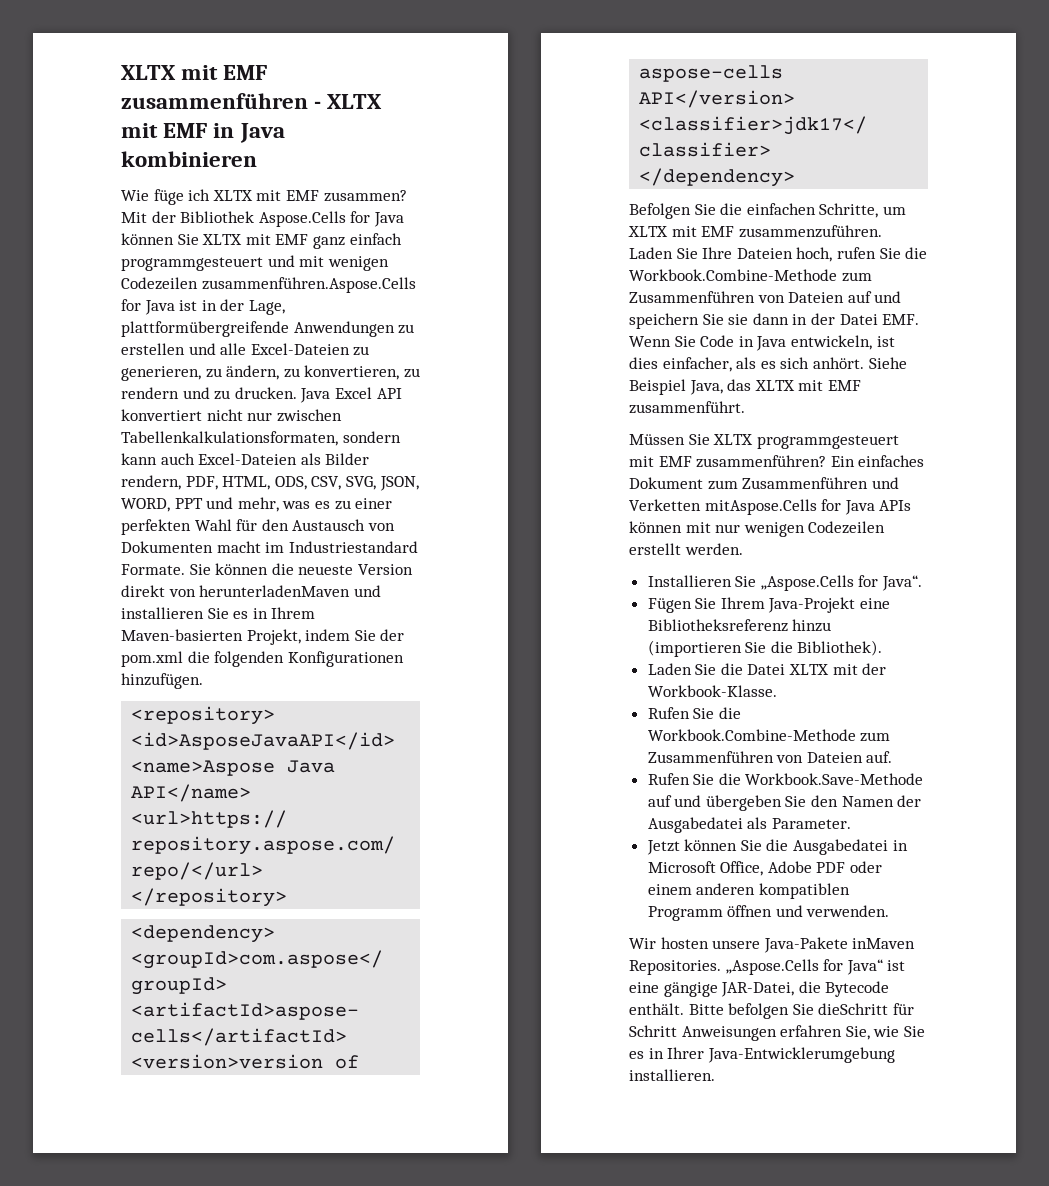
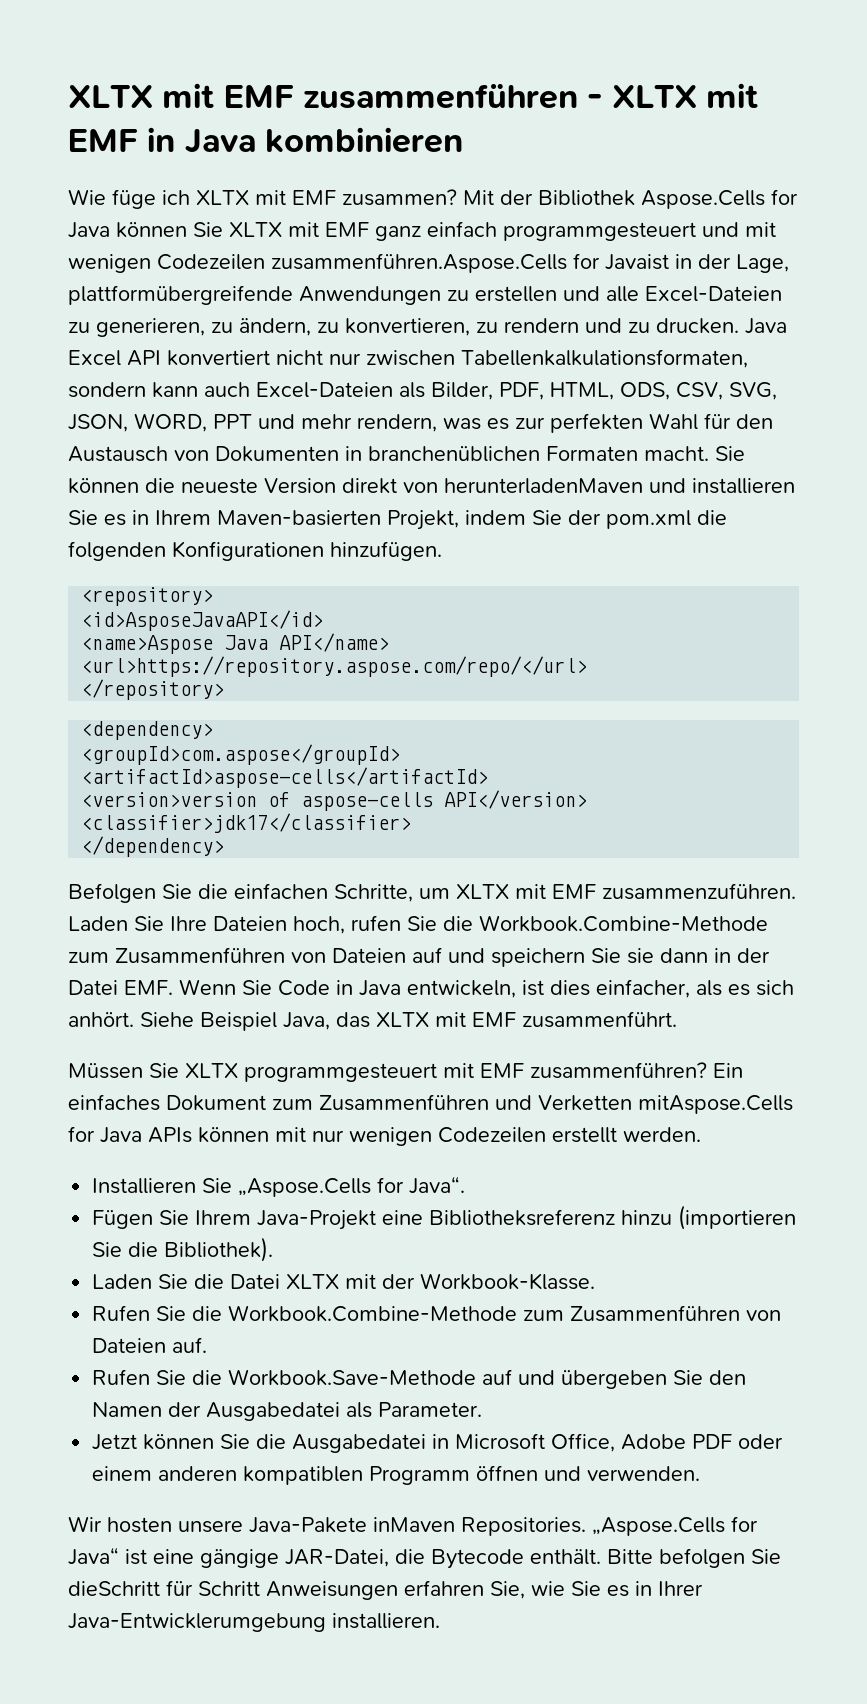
- Mit der Bibliothek Aspose.Cells for Java können Sie XLTX mit EMF ganz einfach programmgesteuert und mit wenigen Codezeilen zusammenführen.Aspose.Cells for Java ist in der Lage, plattformübergreifende Anwendungen zu erstellen und alle Excel-Dateien zu generieren, zu ändern, zu konvertieren, zu rendern und zu drucken.
+ Mit der Bibliothek Aspose.Cells for Java können Sie XLTX mit EMF ganz einfach programmgesteuert und mit wenigen Codezeilen zusammenführen.Aspose.Cells for Javaist in der Lage, plattformübergreifende Anwendungen zu erstellen und alle Excel-Dateien zu generieren, zu ändern, zu konvertieren, zu rendern und zu drucken.
- Java Excel API konvertiert nicht nur zwischen Tabellenkalkulationsformaten, sondern kann auch Excel-Dateien als Bilder rendern, PDF, HTML, ODS, CSV, SVG, JSON, WORD, PPT und mehr, was es zu einer perfekten Wahl für den Austausch von Dokumenten macht im Industriestandard Formate.
+ Java Excel API konvertiert nicht nur zwischen Tabellenkalkulationsformaten, sondern kann auch Excel-Dateien als Bilder, PDF, HTML, ODS, CSV, SVG, JSON, WORD, PPT und mehr rendern, was es zur perfekten Wahl für den Austausch von Dokumenten in branchenüblichen Formaten macht.

